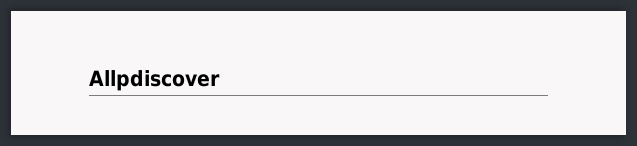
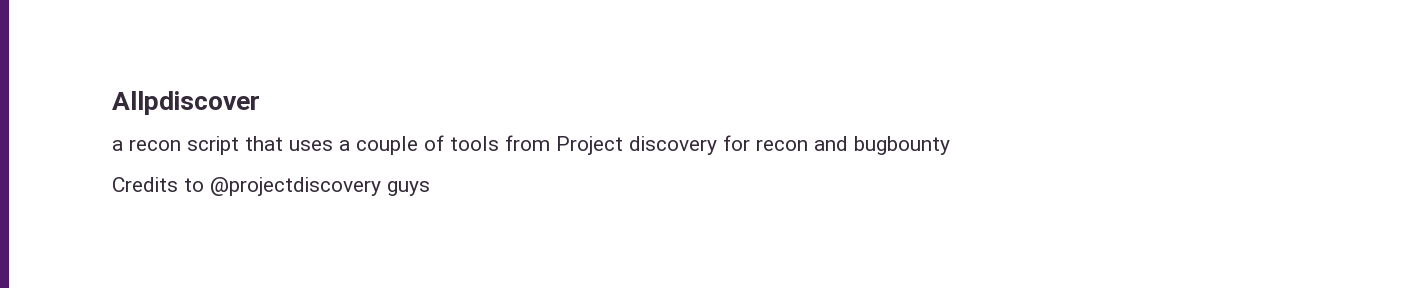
+ a recon script that uses a couple of tools from Project discovery for recon and bugbounty
+ Credits to @projectdiscovery guys

